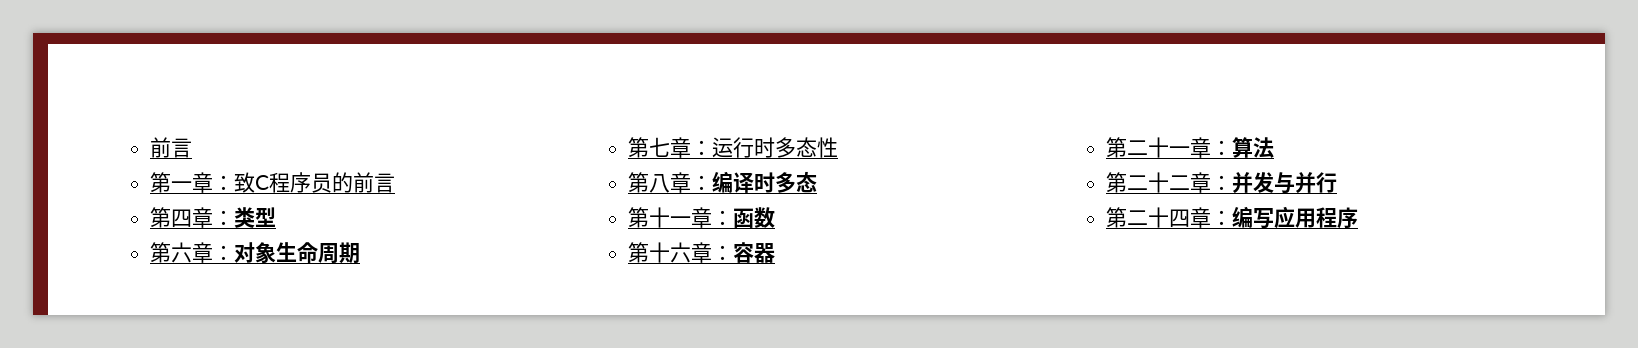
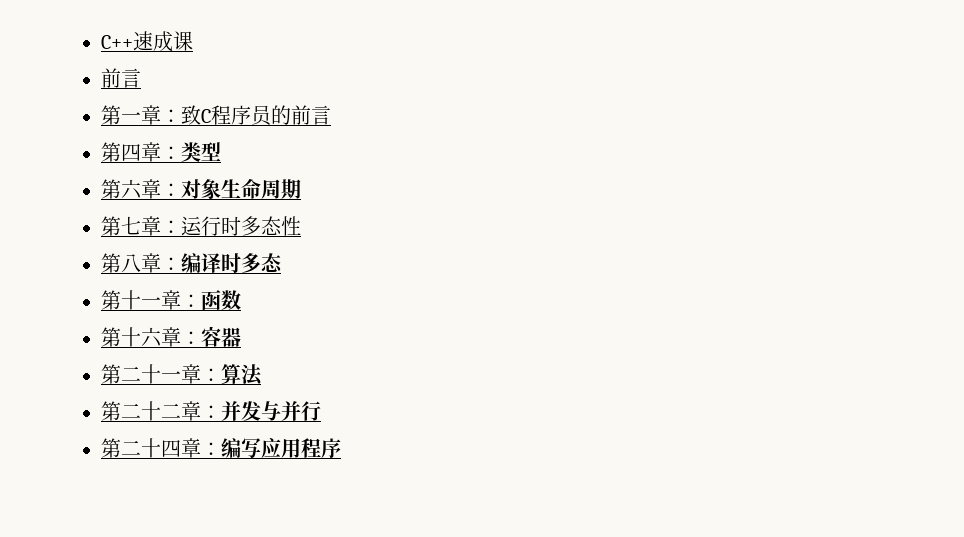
+ C++速成课

